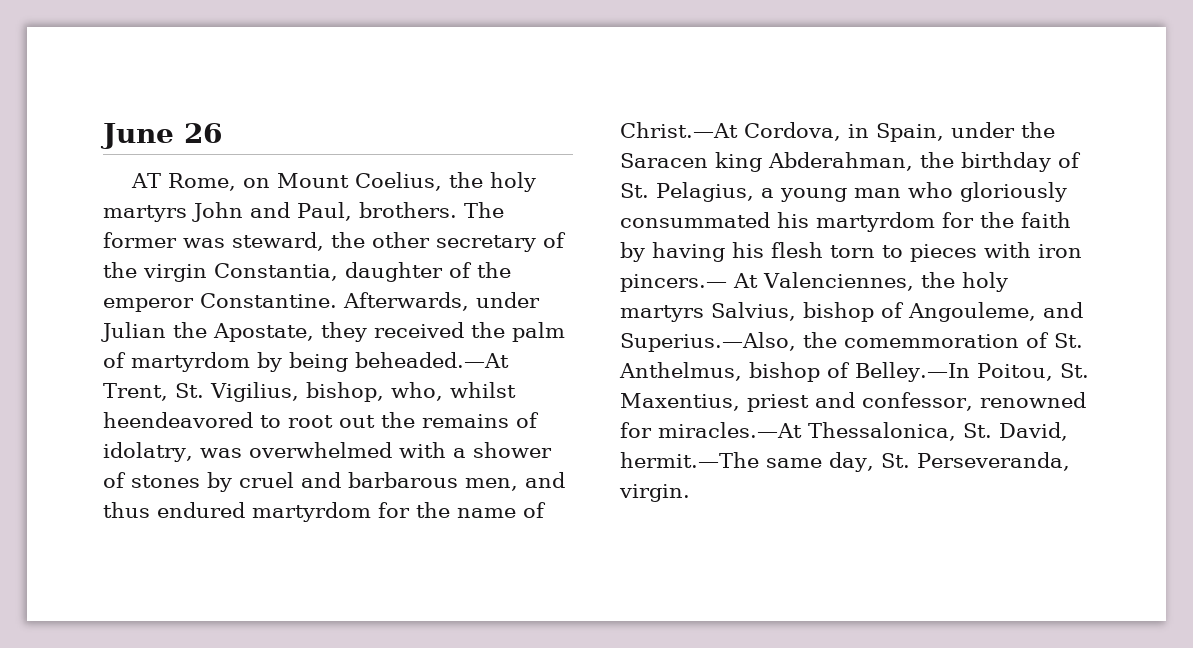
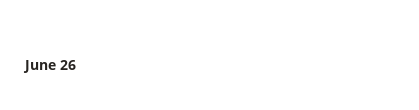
- AT Rome, on Mount Coelius, the holy martyrs John and Paul, brothers. The former was steward, the other secretary of the virgin Constantia, daughter of the emperor Constantine. Afterwards, under Julian the Apostate, they received the palm of martyrdom by being beheaded.—At Trent, St. Vigilius, bishop, who, whilst heendeavored to root out the remains of idolatry, was overwhelmed with a shower of stones by cruel and barbarous men, and thus endured martyrdom for the name of Christ.—At Cordova, in Spain, under the Saracen king Abderahman, the birthday of St. Pelagius, a young man who gloriously consummated his martyrdom for the faith by having his flesh torn to pieces with iron pincers.— At Valenciennes, the holy martyrs Salvius, bishop of Angouleme, and Superius.—Also, the comemmoration of St. Anthelmus, bishop of Belley.—In Poitou, St. Maxentius, priest and confessor, renowned for miracles.—At Thessalonica, St. David, hermit.—The same day, St. Perseveranda, virgin.

